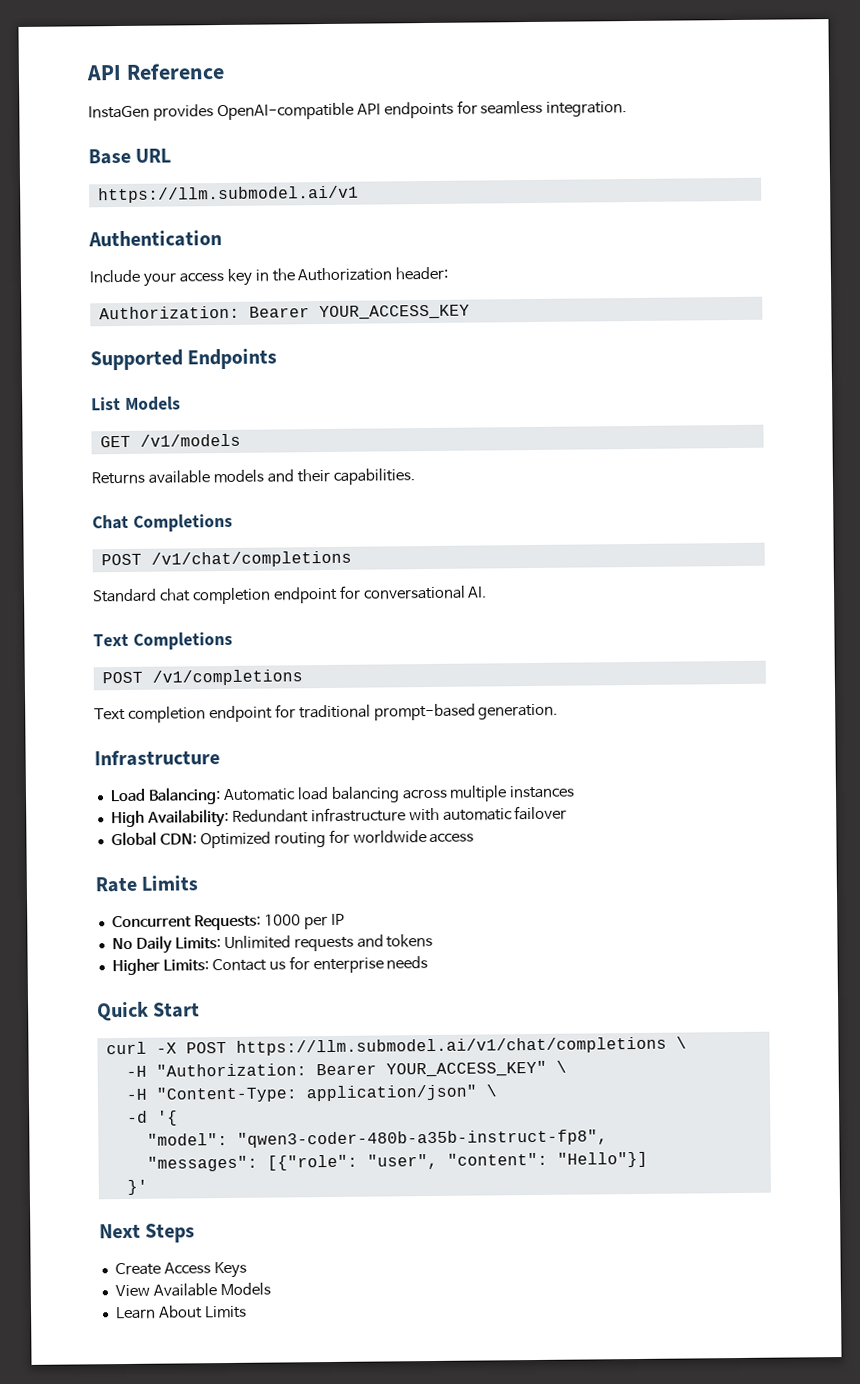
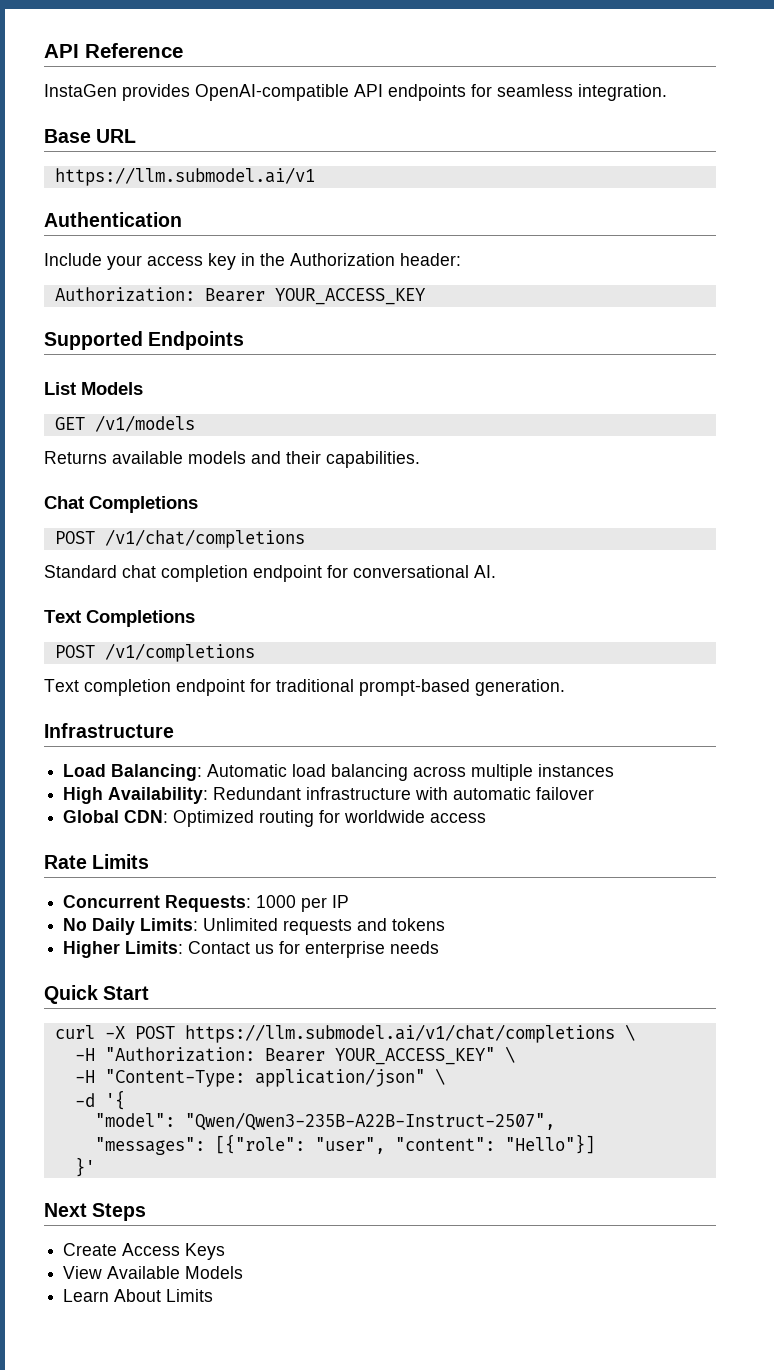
- "model": "qwen3-coder-480b-a35b-instruct-fp8",
+ "model": "Qwen/Qwen3-235B-A22B-Instruct-2507",

